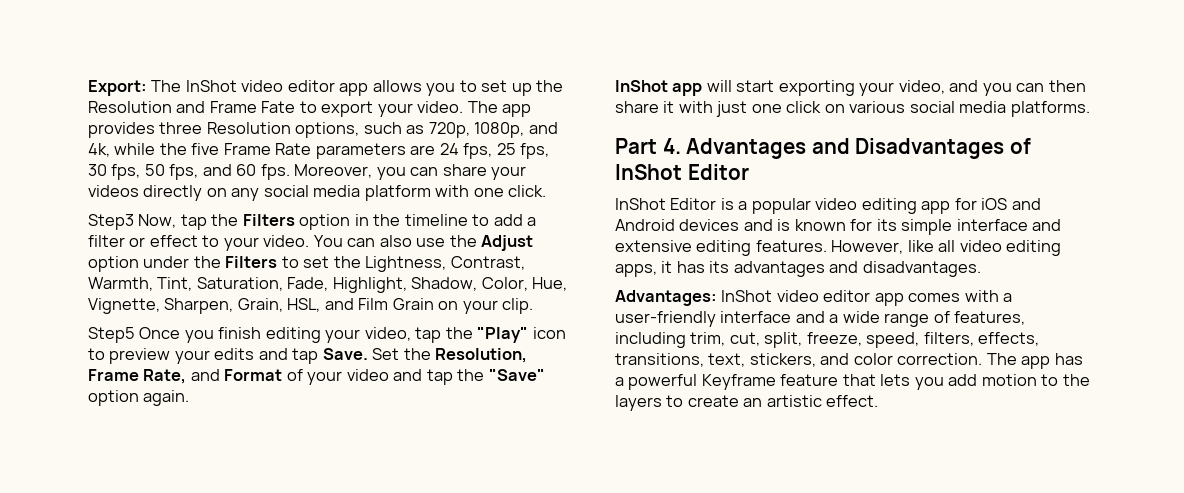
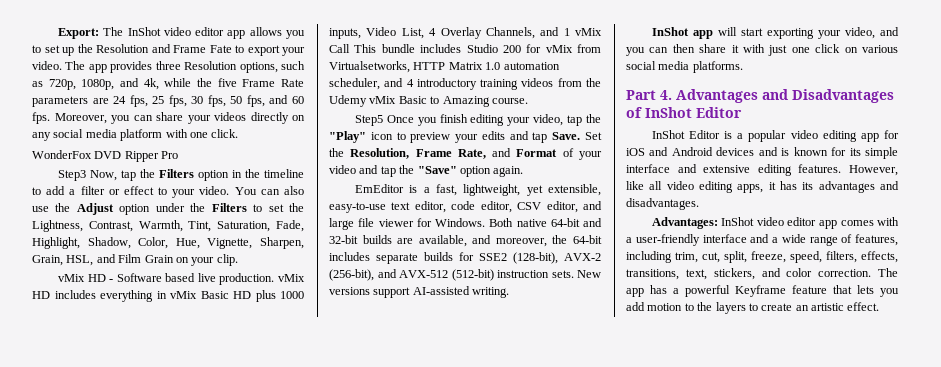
+ WonderFox DVD Ripper Pro
+ vMix HD - Software based live production. vMix HD includes everything in vMix Basic HD plus 1000 inputs, Video List, 4 Overlay Channels, and 1 vMix Call This bundle includes Studio 200 for vMix from Virtualsetworks, HTTP Matrix 1.0 automation scheduler, and 4 introductory training videos from the Udemy vMix Basic to Amazing course.
+ EmEditor is a fast, lightweight, yet extensible, easy-to-use text editor, code editor, CSV editor, and large file viewer for Windows. Both native 64-bit and 32-bit builds are available, and moreover, the 64-bit includes separate builds for SSE2 (128-bit), AVX-2 (256-bit), and AVX-512 (512-bit) instruction sets. New versions support AI-assisted writing.

